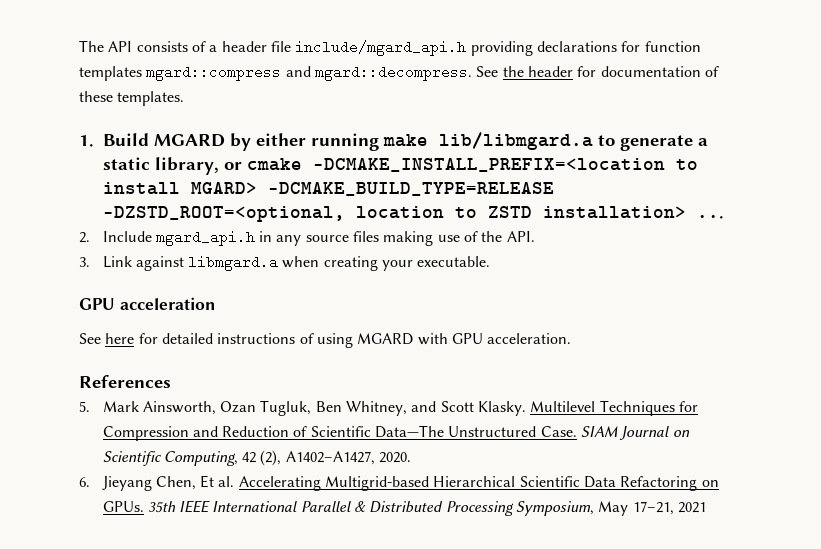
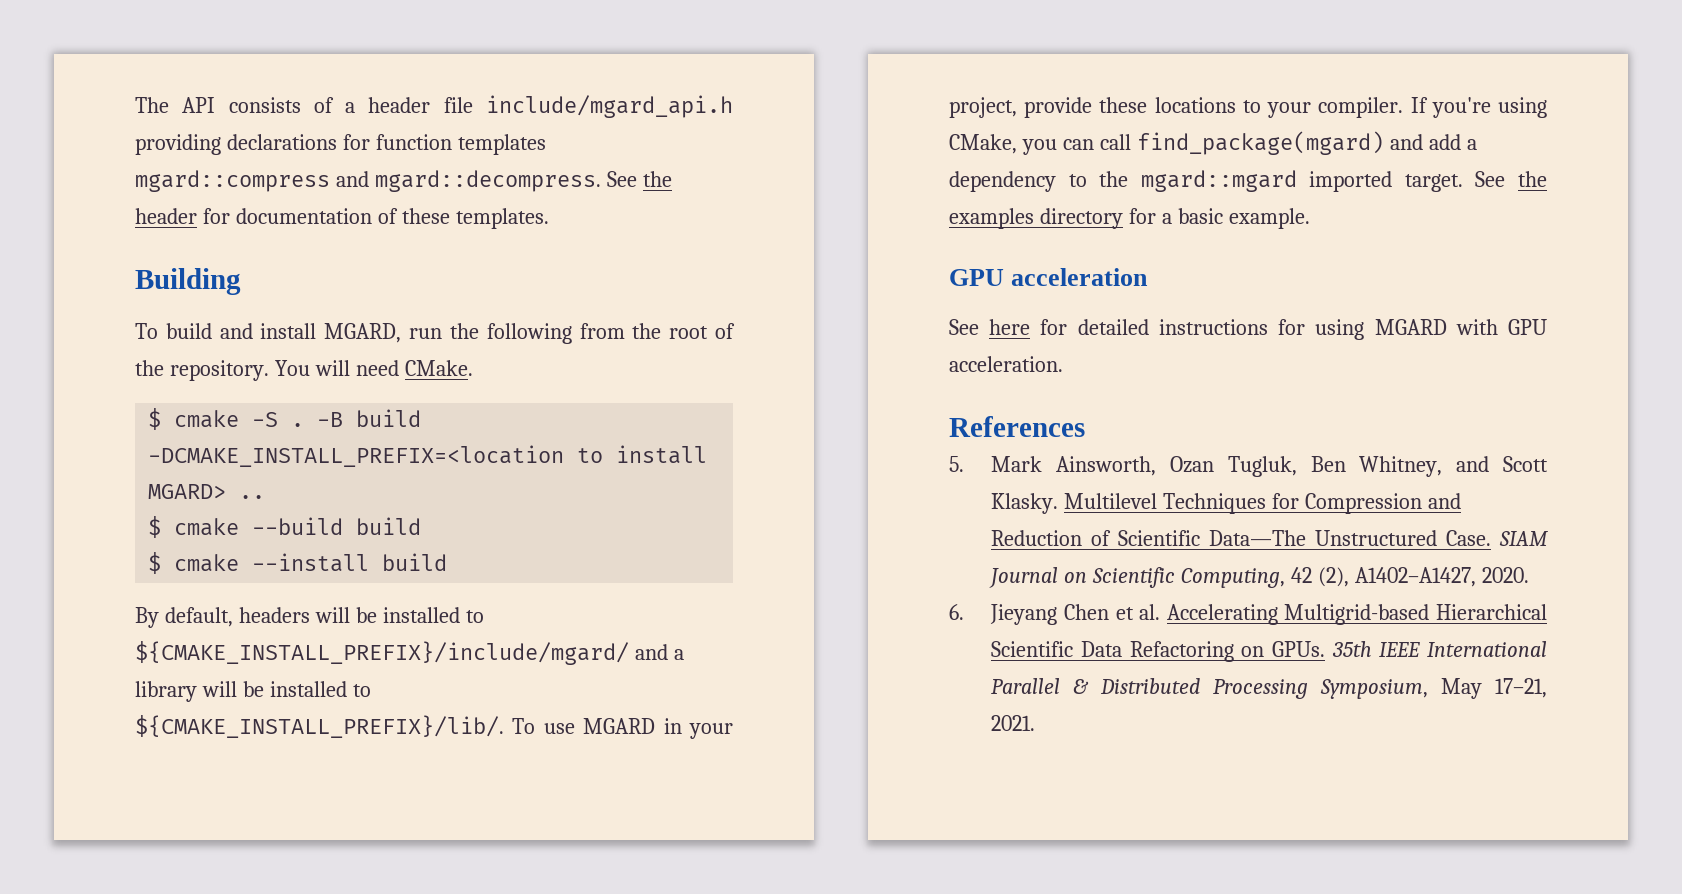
- 1. Build MGARD by either running make lib/libmgard.a to generate a static library, or cmake -DCMAKE_INSTALL_PREFIX=<location to install MGARD> -DCMAKE_BUILD_TYPE=RELEASE -DZSTD_ROOT=<optional, location to ZSTD installation> ...
- 2. Include mgard_api.h in any source files making use of the API.
- 3. Link against libmgard.a when creating your executable.
+ Building
+ To build and install MGARD, run the following from the root of the repository. You will need CMake.
+ $ cmake -S . -B build -DCMAKE_INSTALL_PREFIX=<location to install MGARD> ..
+ $ cmake --build build
+ $ cmake --install build
+ By default, headers will be installed to ${CMAKE_INSTALL_PREFIX}/include/mgard/ and a library will be installed to ${CMAKE_INSTALL_PREFIX}/lib/. To use MGARD in your project, provide these locations to your compiler. If you're using CMake, you can call find_package(mgard) and add a dependency to the mgard::mgard imported target. See the examples directory for a basic example.
- See here for detailed instructions of using MGARD with GPU acceleration.
+ See here for detailed instructions for using MGARD with GPU acceleration.
- 6. Jieyang Chen, Et al. Accelerating Multigrid-based Hierarchical Scientific Data Refactoring on GPUs.
+ 6. Jieyang Chen et al. Accelerating Multigrid-based Hierarchical Scientific Data Refactoring on GPUs.
- 35th IEEE International Parallel & Distributed Processing Symposium, May 17–21, 2021
+ 35th IEEE International Parallel & Distributed Processing Symposium, May 17–21, 2021.

